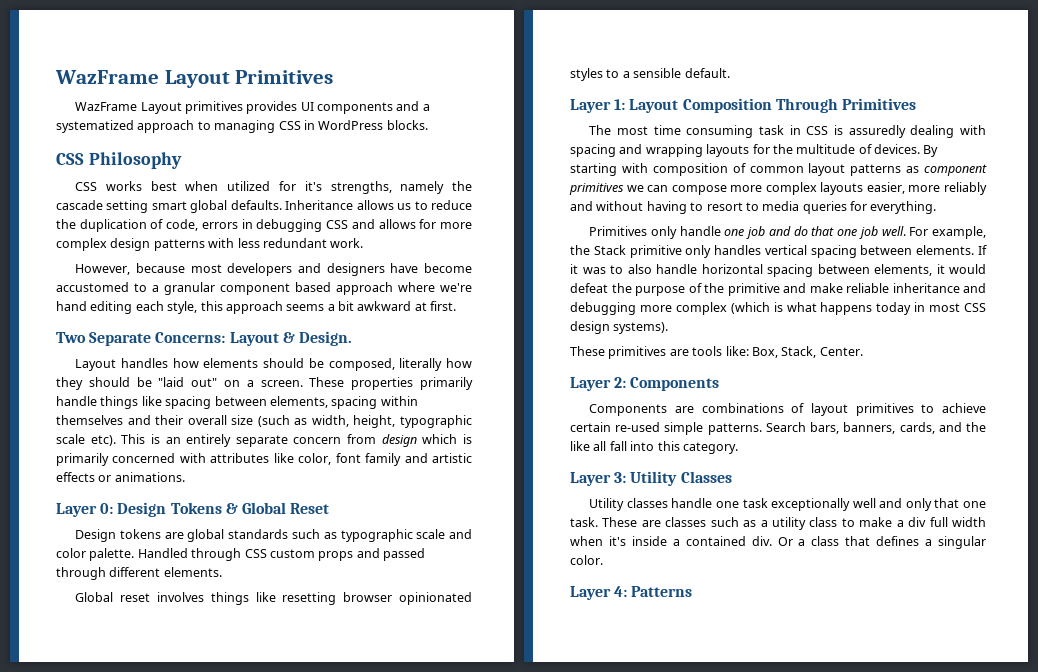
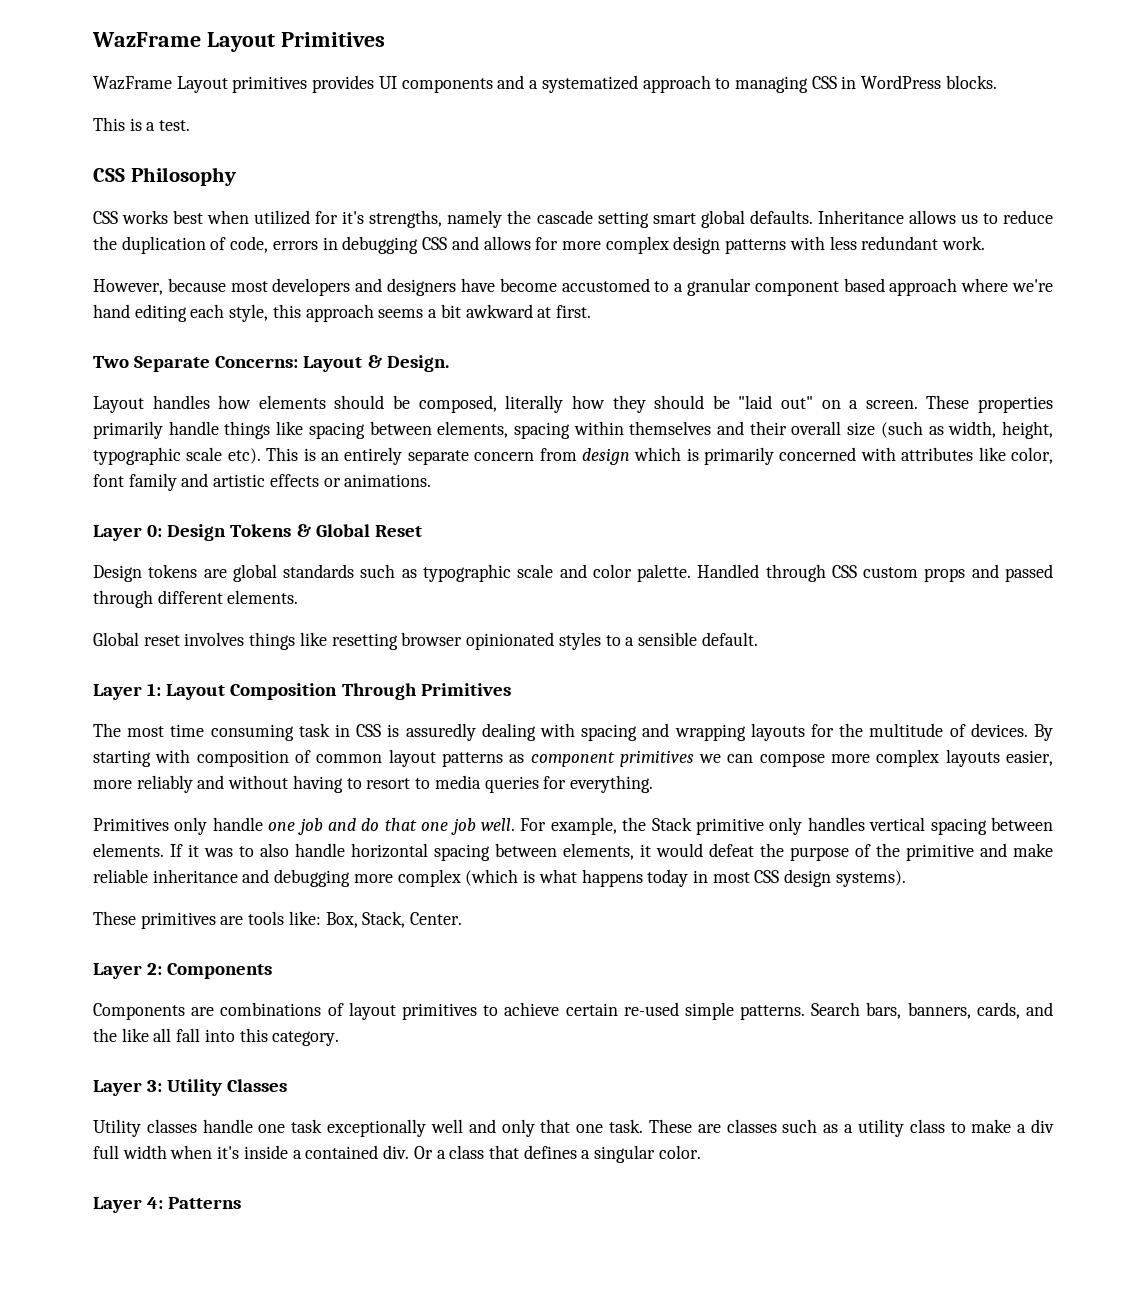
+ This is a test.

